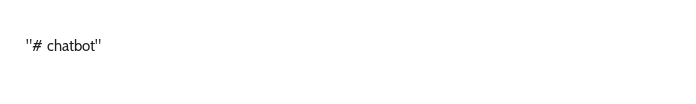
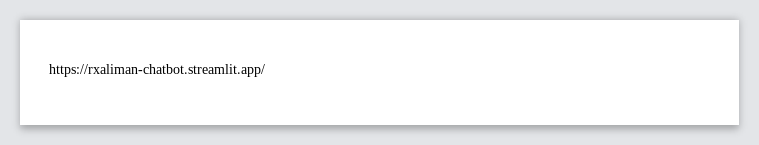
- "# chatbot"
+ https://rxaliman-chatbot.streamlit.app/

